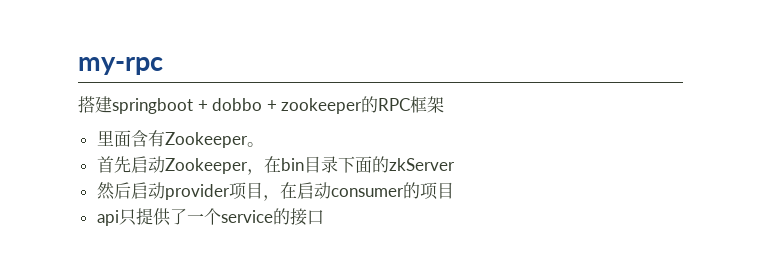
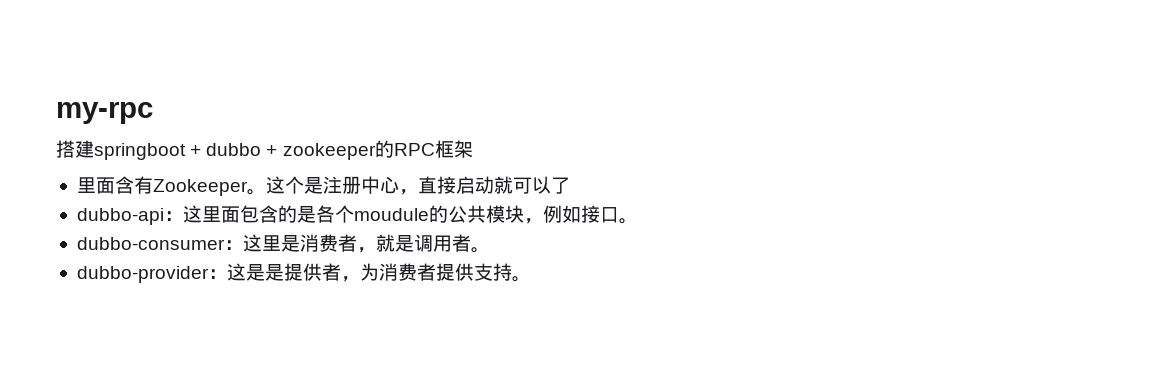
- 搭建springboot + dobbo + zookeeper的RPC框架
+ 搭建springboot + dubbo + zookeeper的RPC框架
- 里面含有Zookeeper。
- 首先启动Zookeeper，在bin目录下面的zkServer
- 然后启动provider项目，在启动consumer的项目
- api只提供了一个service的接口
+ 里面含有Zookeeper。这个是注册中心，直接启动就可以了
+ dubbo-api：这里面包含的是各个moudule的公共模块，例如接口。
+ dubbo-consumer：这里是消费者，就是调用者。
+ dubbo-provider：这是是提供者，为消费者提供支持。

